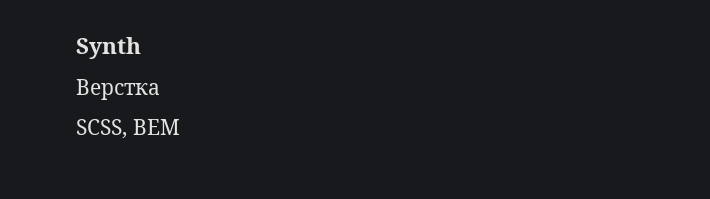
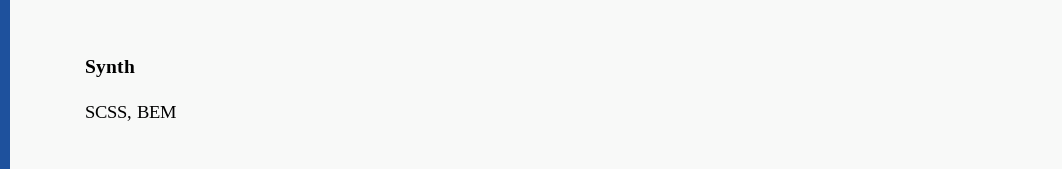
- Верстка

